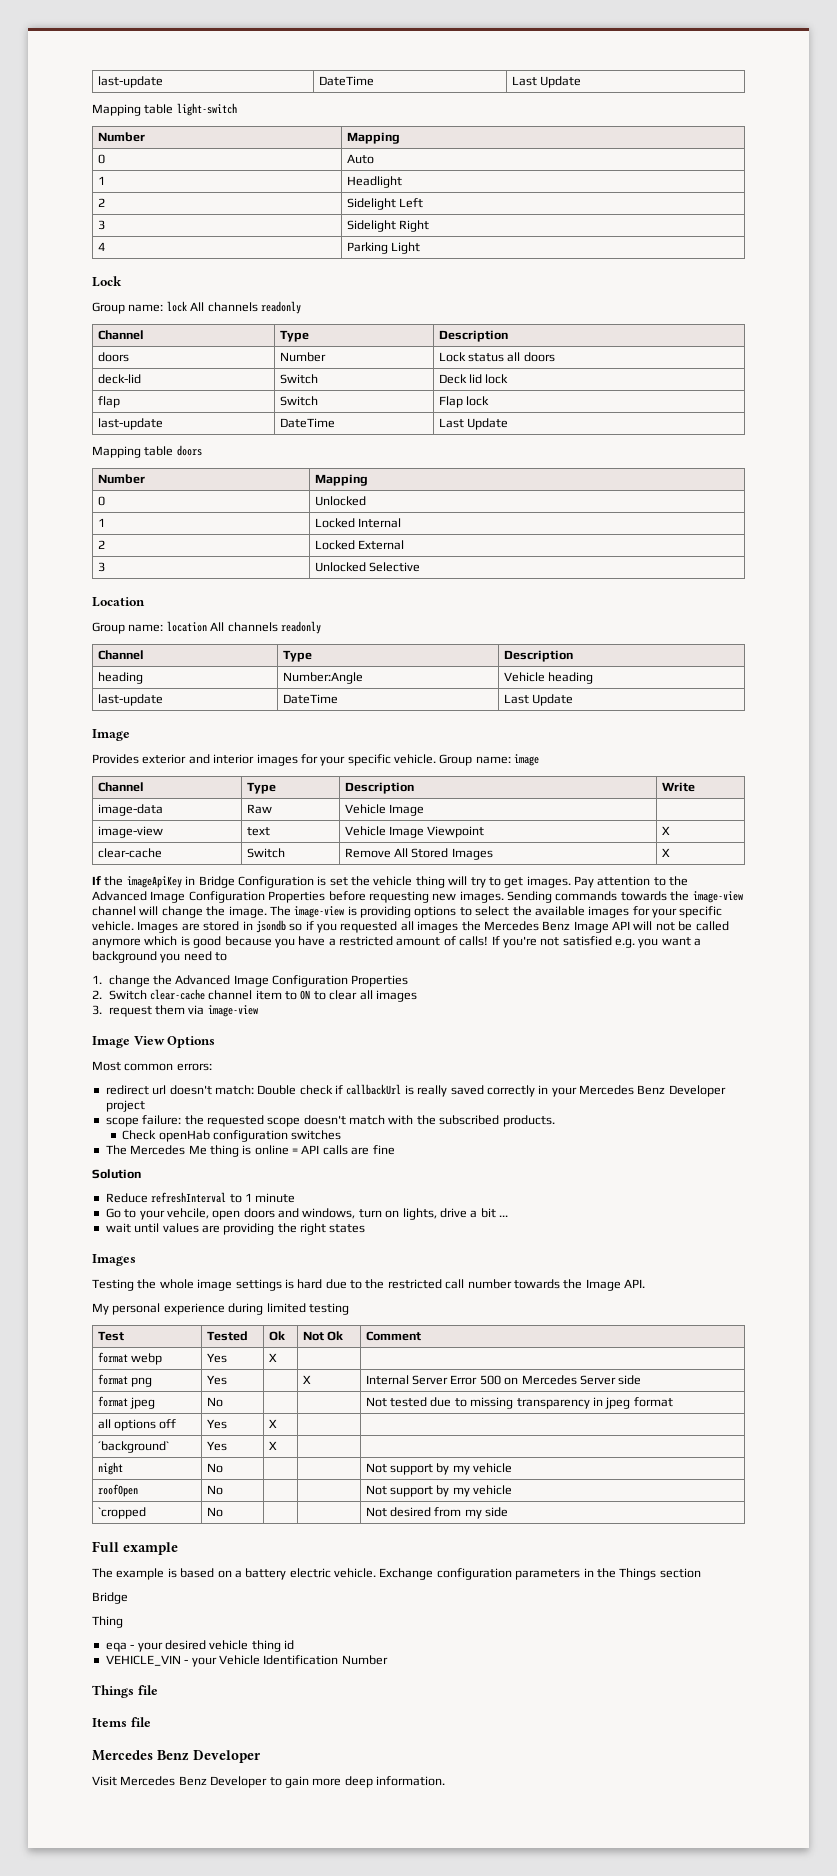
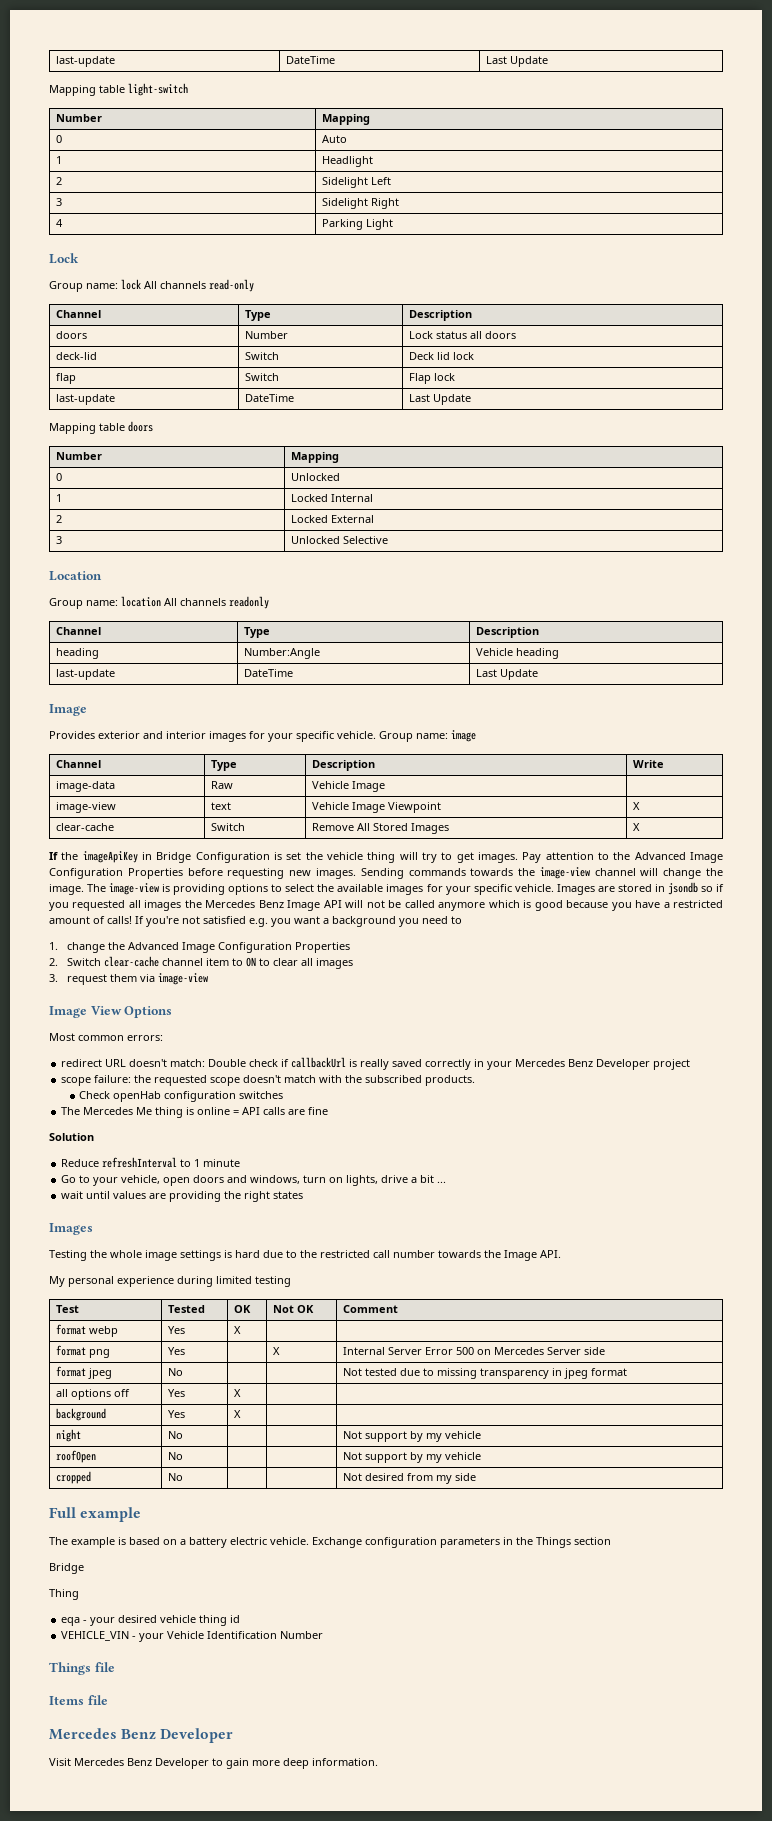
- Group name: lock All channels readonly
+ Group name: lock All channels read-only
- redirect url doesn't match: Double check if callbackUrl is really saved correctly in your Mercedes Benz Developer project
+ redirect URL doesn't match: Double check if callbackUrl is really saved correctly in your Mercedes Benz Developer project
- Go to your vehcile, open doors and windows, turn on lights, drive a bit ...
+ Go to your vehicle, open doors and windows, turn on lights, drive a bit ...
- Test | Tested | Ok | Not Ok | Comment
+ Test | Tested | OK | Not OK | Comment
- ´background` | Yes | X | |
+ background | Yes | X | |
- `cropped | No | | | Not desired from my side
+ cropped | No | | | Not desired from my side

